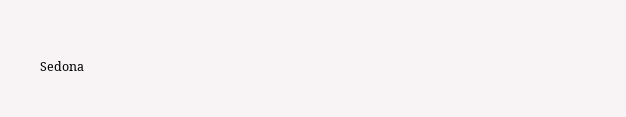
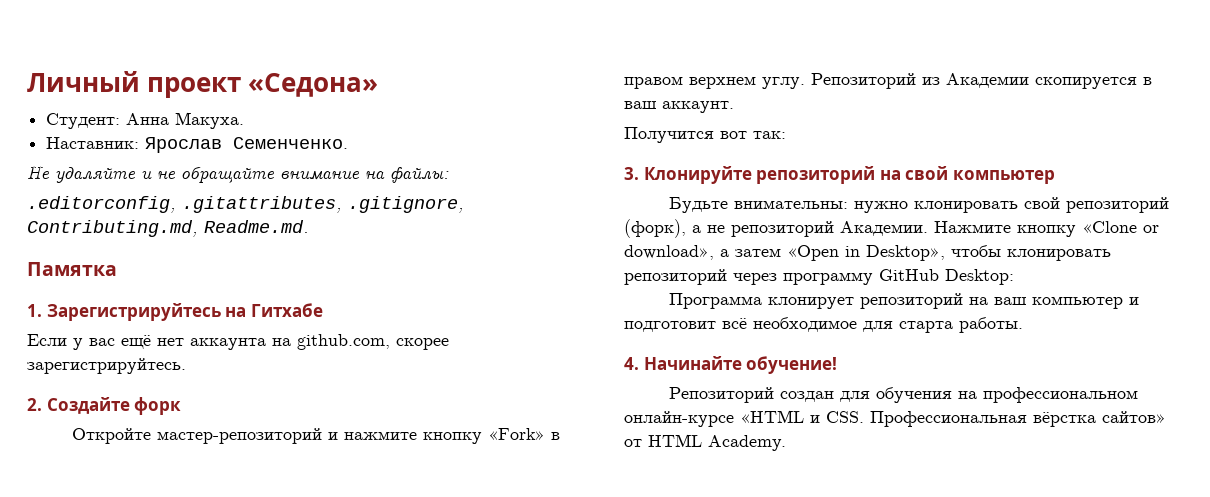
- Sedona
+ Личный проект «Седона»
+ Студент: Анна Макуха.
+ Наставник: Ярослав Семенченко.
+ Не удаляйте и не обращайте внимание на файлы:
+ .editorconfig, .gitattributes, .gitignore, Contributing.md, Readme.md.
+ Памятка
+ 1. Зарегистрируйтесь на Гитхабе
+ Если у вас ещё нет аккаунта на github.com, скорее зарегистрируйтесь.
+ 2. Создайте форк
+ Откройте мастер-репозиторий и нажмите кнопку «Fork» в правом верхнем углу. Репозиторий из Академии скопируется в ваш аккаунт.
+ Получится вот так:
+ 3. Клонируйте репозиторий на свой компьютер
+ Будьте внимательны: нужно клонировать свой репозиторий (форк), а не репозиторий Академии. Нажмите кнопку «Clone or download», а затем «Open in Desktop», чтобы клонировать репозиторий через программу GitHub Desktop:
+ Программа клонирует репозиторий на ваш компьютер и подготовит всё необходимое для старта работы.
+ 4. Начинайте обучение!
+ Репозиторий создан для обучения на профессиональном онлайн‑курсе «HTML и CSS. Профессиональная вёрстка сайтов» от HTML Academy.

